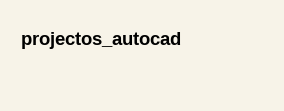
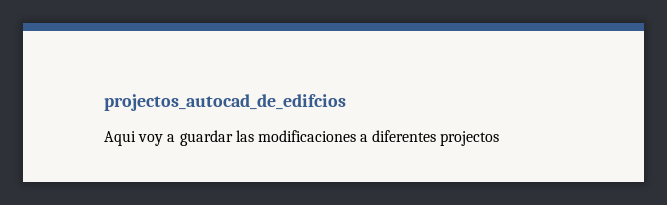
- projectos_autocad
+ projectos_autocad_de_edifcios
+ Aqui voy a guardar las modificaciones a diferentes projectos

